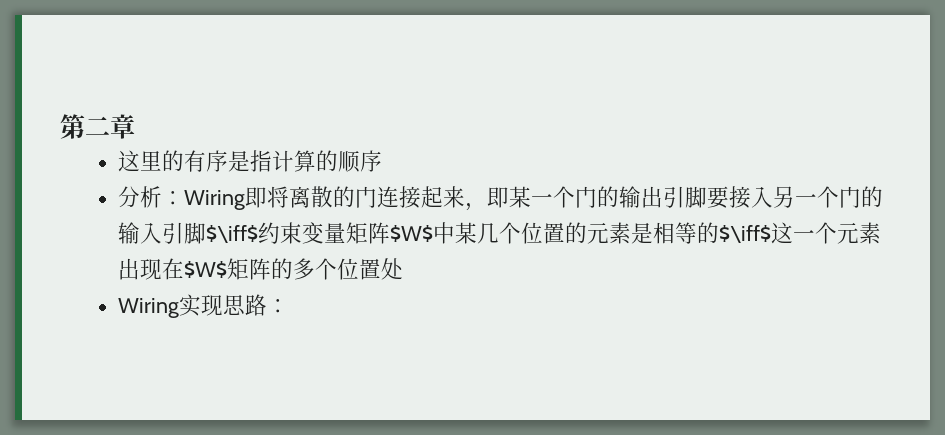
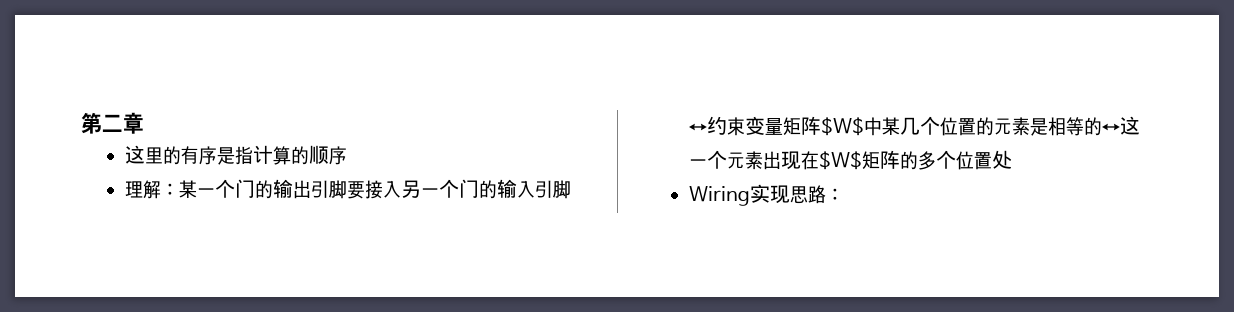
- 分析：Wiring即将离散的门连接起来，即某一个门的输出引脚要接入另一个门的输入引脚$\iff$约束变量矩阵$W$中某几个位置的元素是相等的$\iff$这一个元素出现在$W$矩阵的多个位置处
+ 理解：某一个门的输出引脚要接入另一个门的输入引脚↔约束变量矩阵$W$中某几个位置的元素是相等的↔这一个元素出现在$W$矩阵的多个位置处

